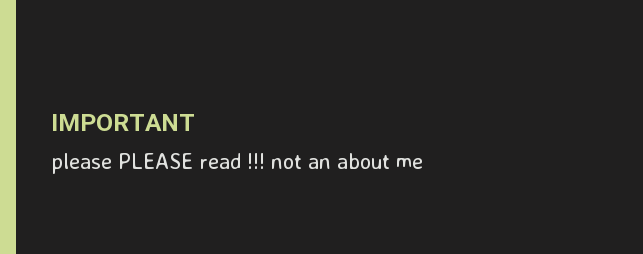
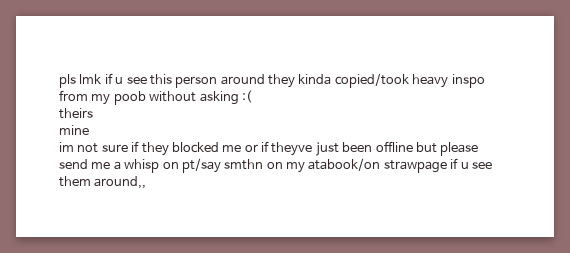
- IMPORTANT
- please PLEASE read !!! not an about me
+ pls lmk if u see this person around they kinda copied/took heavy inspo from my poob without asking :(
+ theirs
+ mine
+ im not sure if they blocked me or if theyve just been offline but please send me a whisp on pt/say smthn on my atabook/on strawpage if u see them around,,

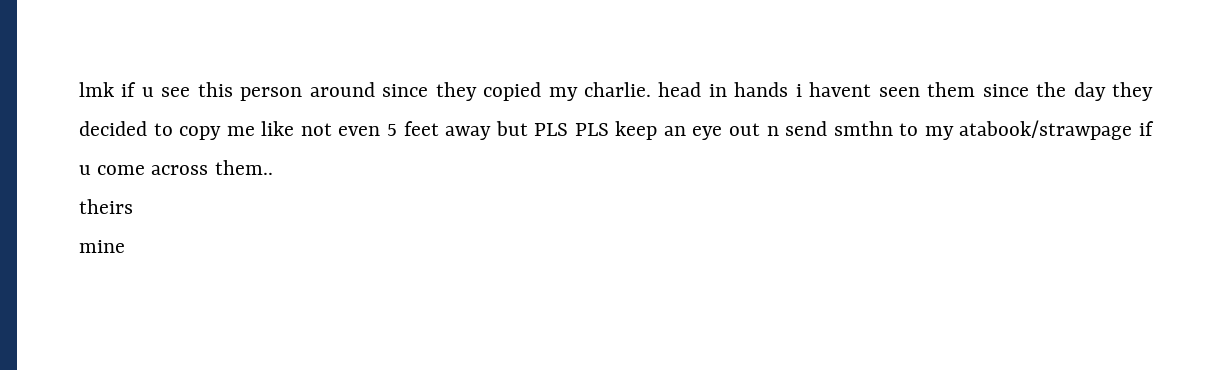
- pls lmk if u see this person around they kinda copied/took heavy inspo from my poob without asking :(
+ lmk if u see this person around since they copied my charlie. head in hands i havent seen them since the day they decided to copy me like not even 5 feet away but PLS PLS keep an eye out n send smthn to my atabook/strawpage if u come across them..
  theirs
  mine
- im not sure if they blocked me or if theyve just been offline but please send me a whisp on pt/say smthn on my atabook/on strawpage if u see them around,,

